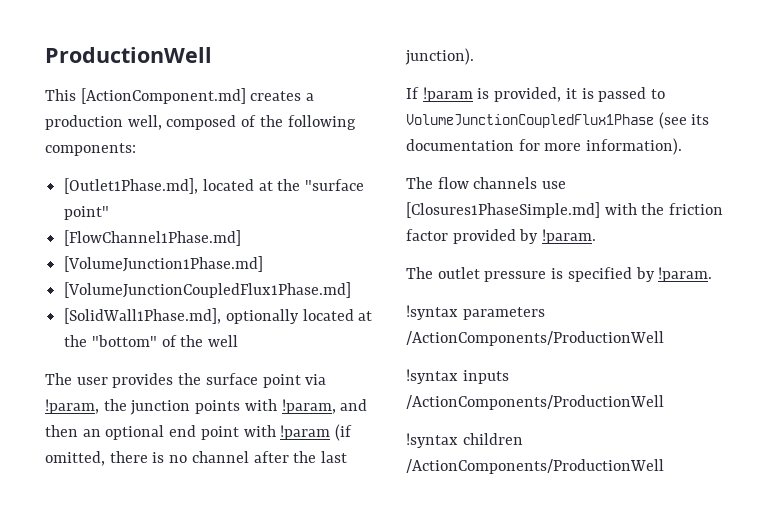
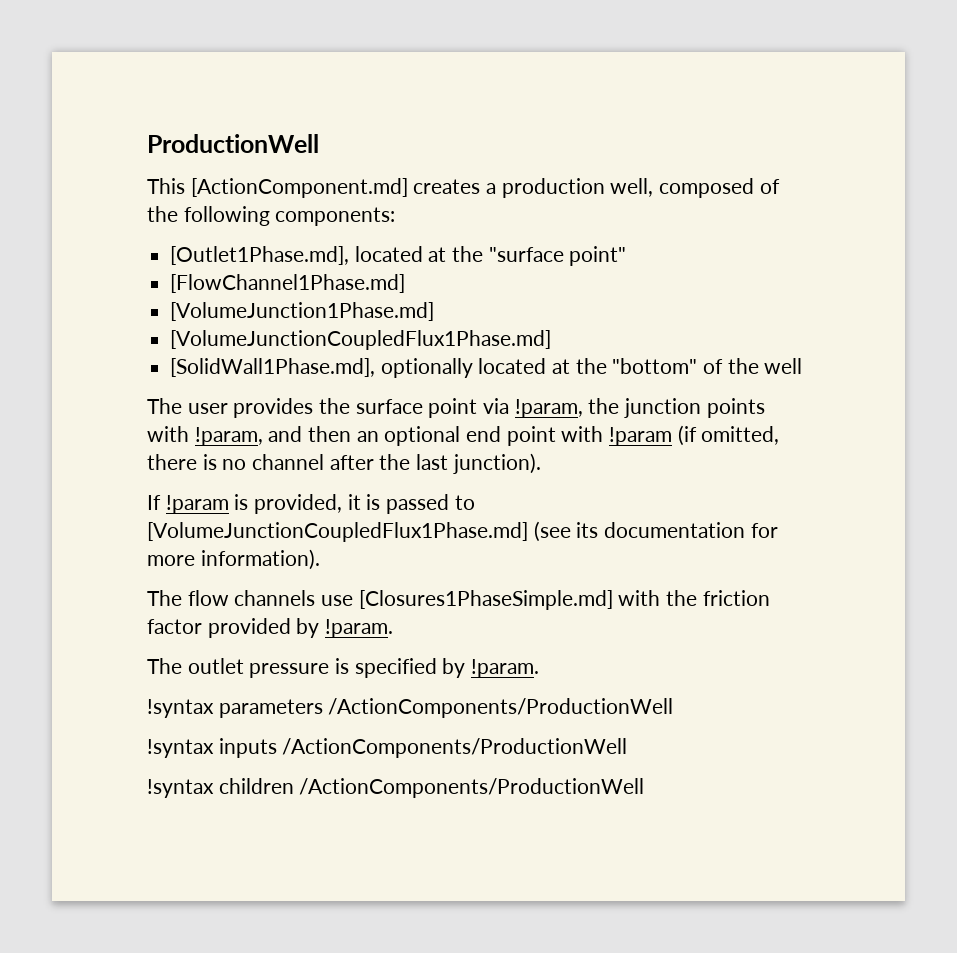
- If !param is provided, it is passed to VolumeJunctionCoupledFlux1Phase (see its documentation for more information).
+ If !param is provided, it is passed to [VolumeJunctionCoupledFlux1Phase.md] (see its documentation for more information).

